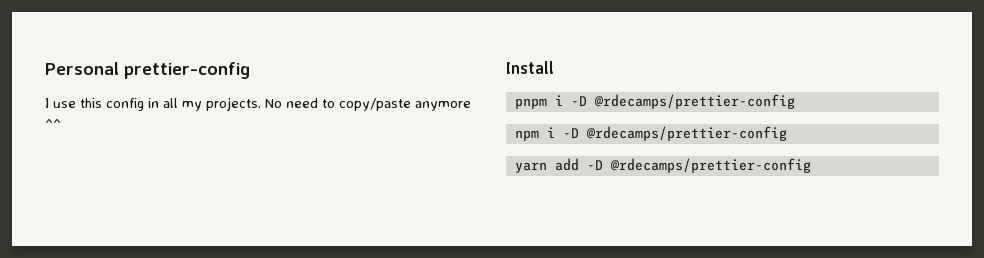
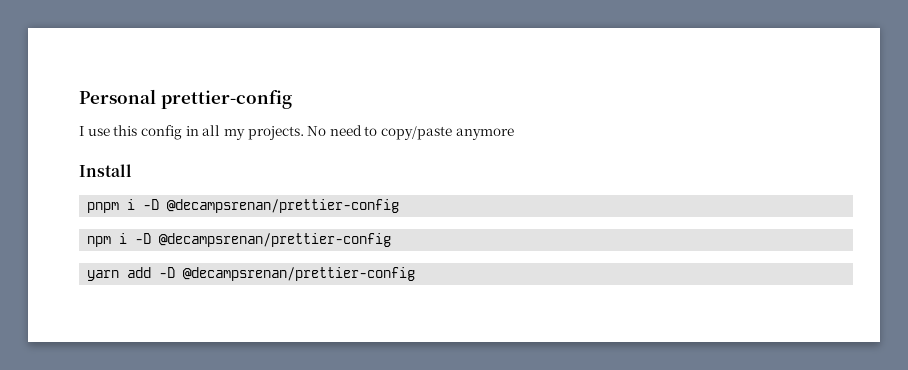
- No need to copy/paste anymore ^^
+ No need to copy/paste anymore
- pnpm i -D @rdecamps/prettier-config
+ pnpm i -D @decampsrenan/prettier-config
- npm i -D @rdecamps/prettier-config
+ npm i -D @decampsrenan/prettier-config
- yarn add -D @rdecamps/prettier-config
+ yarn add -D @decampsrenan/prettier-config

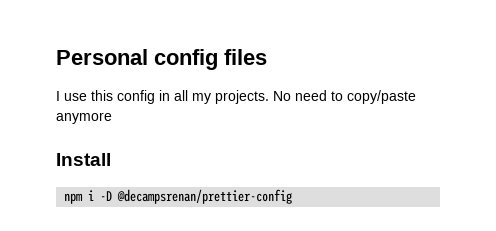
- Personal prettier-config
+ Personal config files
- pnpm i -D @decampsrenan/prettier-config
- yarn add -D @decampsrenan/prettier-config

